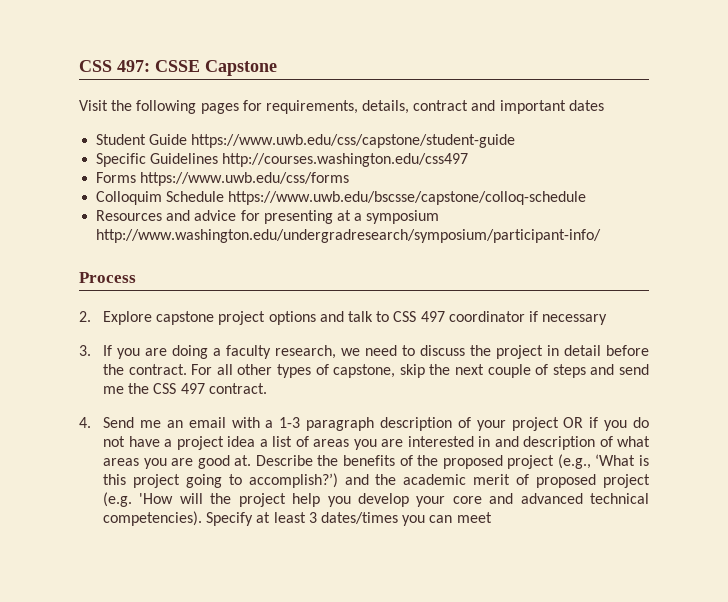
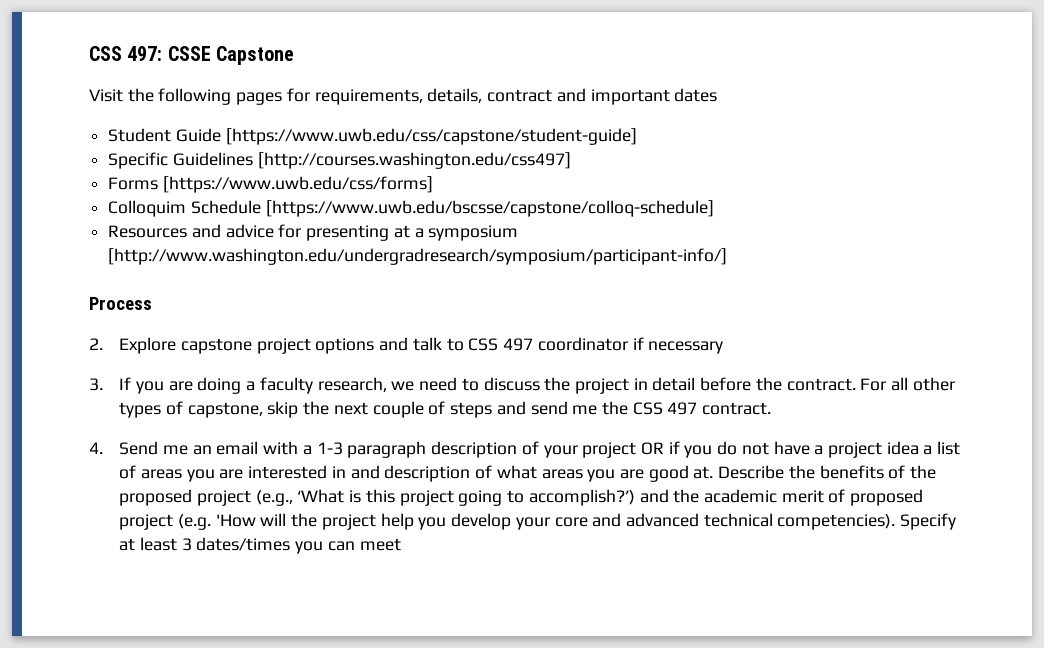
- Student Guide https://www.uwb.edu/css/capstone/student-guide
+ Student Guide [https://www.uwb.edu/css/capstone/student-guide]
- Specific Guidelines http://courses.washington.edu/css497
+ Specific Guidelines [http://courses.washington.edu/css497]
- Forms https://www.uwb.edu/css/forms
+ Forms [https://www.uwb.edu/css/forms]
- Colloquim Schedule https://www.uwb.edu/bscsse/capstone/colloq-schedule
+ Colloquim Schedule [https://www.uwb.edu/bscsse/capstone/colloq-schedule]
- Resources and advice for presenting at a symposium http://www.washington.edu/undergradresearch/symposium/participant-info/
+ Resources and advice for presenting at a symposium [http://www.washington.edu/undergradresearch/symposium/participant-info/]

